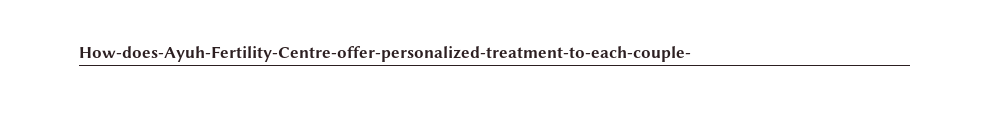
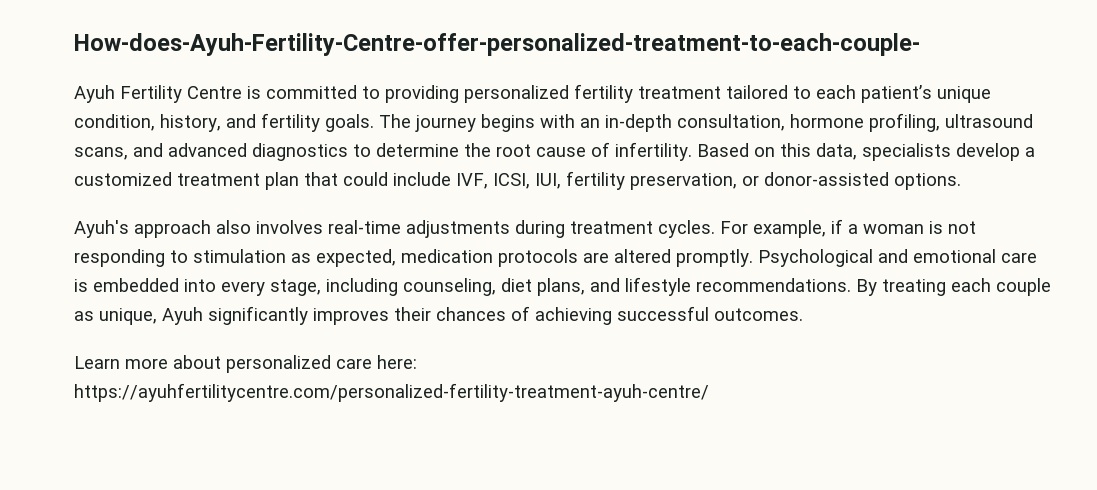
+ Ayuh Fertility Centre is committed to providing personalized fertility treatment tailored to each patient’s unique condition, history, and fertility goals. The journey begins with an in-depth consultation, hormone profiling, ultrasound scans, and advanced diagnostics to determine the root cause of infertility. Based on this data, specialists develop a customized treatment plan that could include IVF, ICSI, IUI, fertility preservation, or donor-assisted options.
+ Ayuh's approach also involves real-time adjustments during treatment cycles. For example, if a woman is not responding to stimulation as expected, medication protocols are altered promptly. Psychological and emotional care is embedded into every stage, including counseling, diet plans, and lifestyle recommendations. By treating each couple as unique, Ayuh significantly improves their chances of achieving successful outcomes.
+ Learn more about personalized care here: https://ayuhfertilitycentre.com/personalized-fertility-treatment-ayuh-centre/

